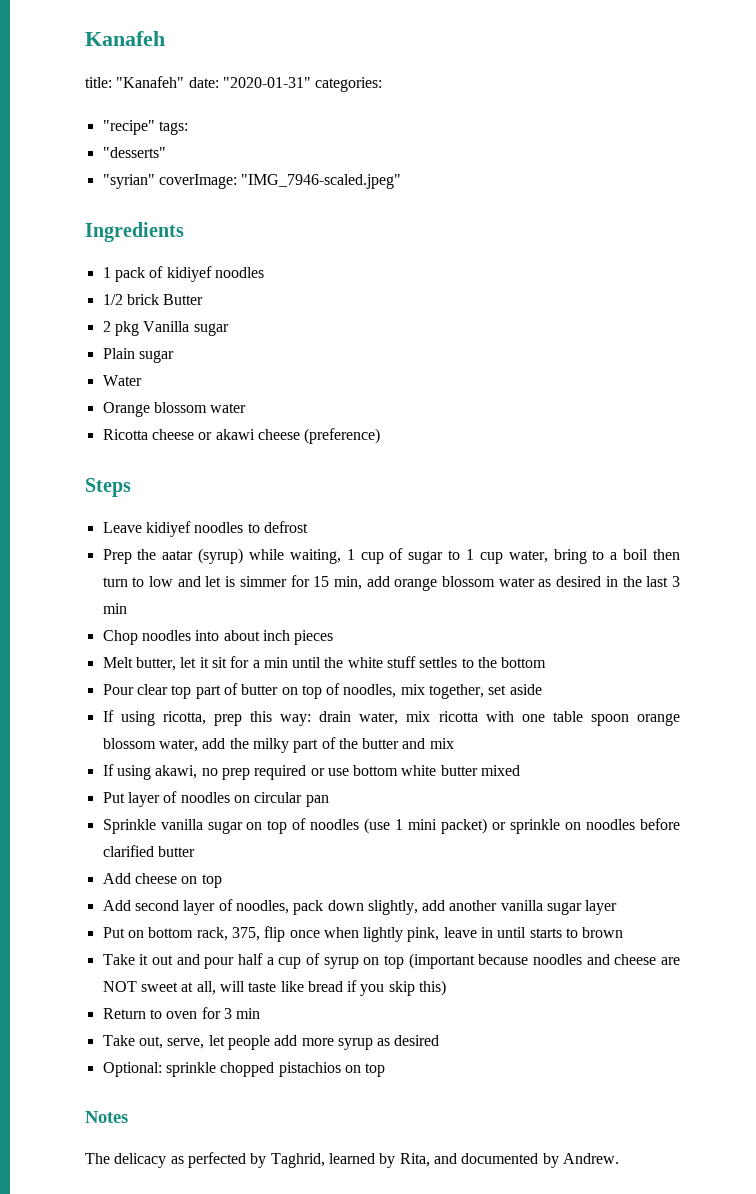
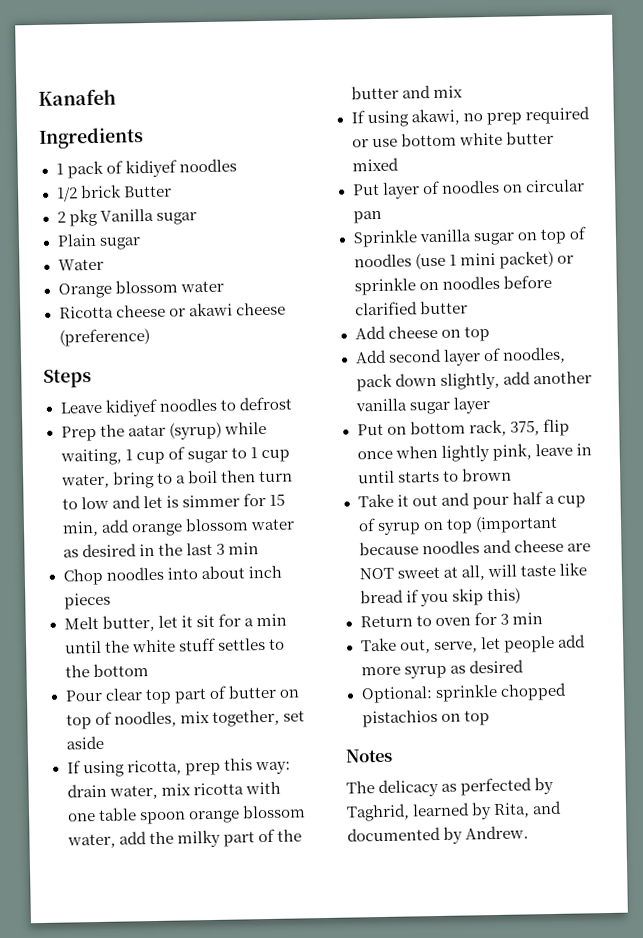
- title: "Kanafeh" date: "2020-01-31" categories:
- "recipe" tags:
- "desserts"
- "syrian" coverImage: "IMG_7946-scaled.jpeg"

